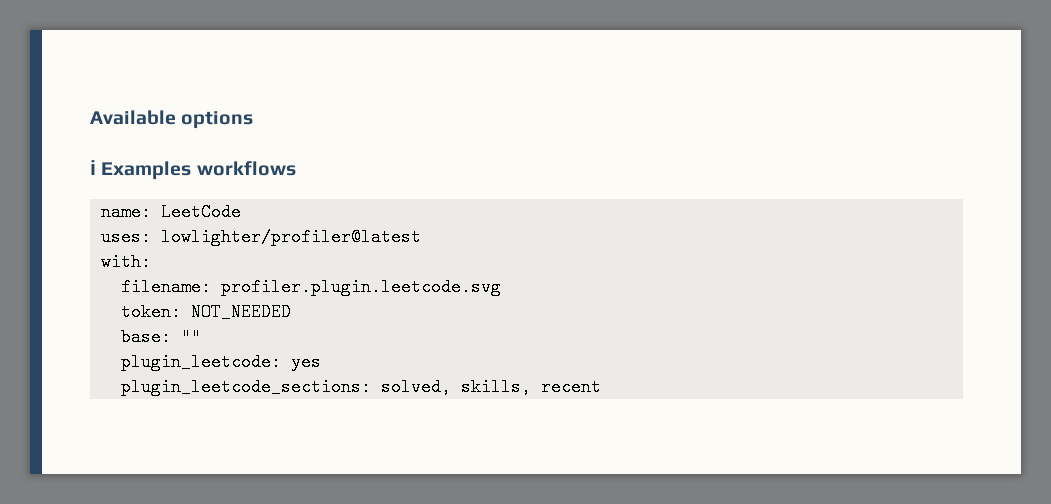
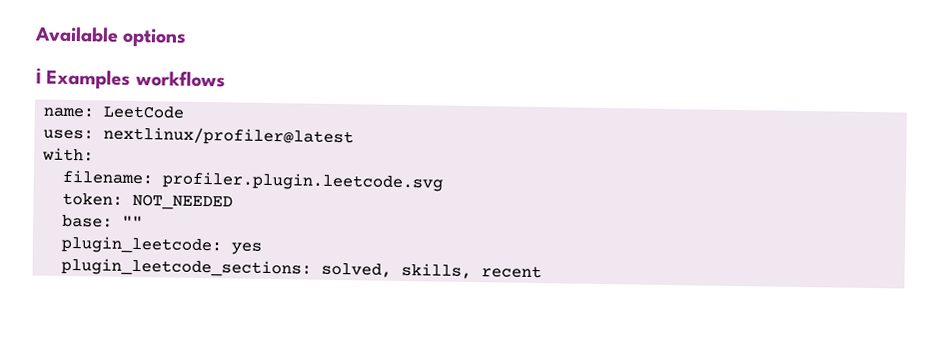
- uses: lowlighter/profiler@latest
+ uses: nextlinux/profiler@latest

